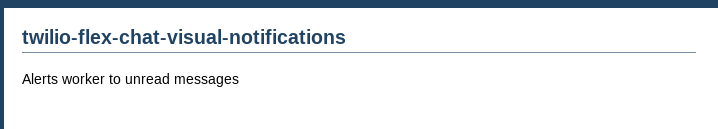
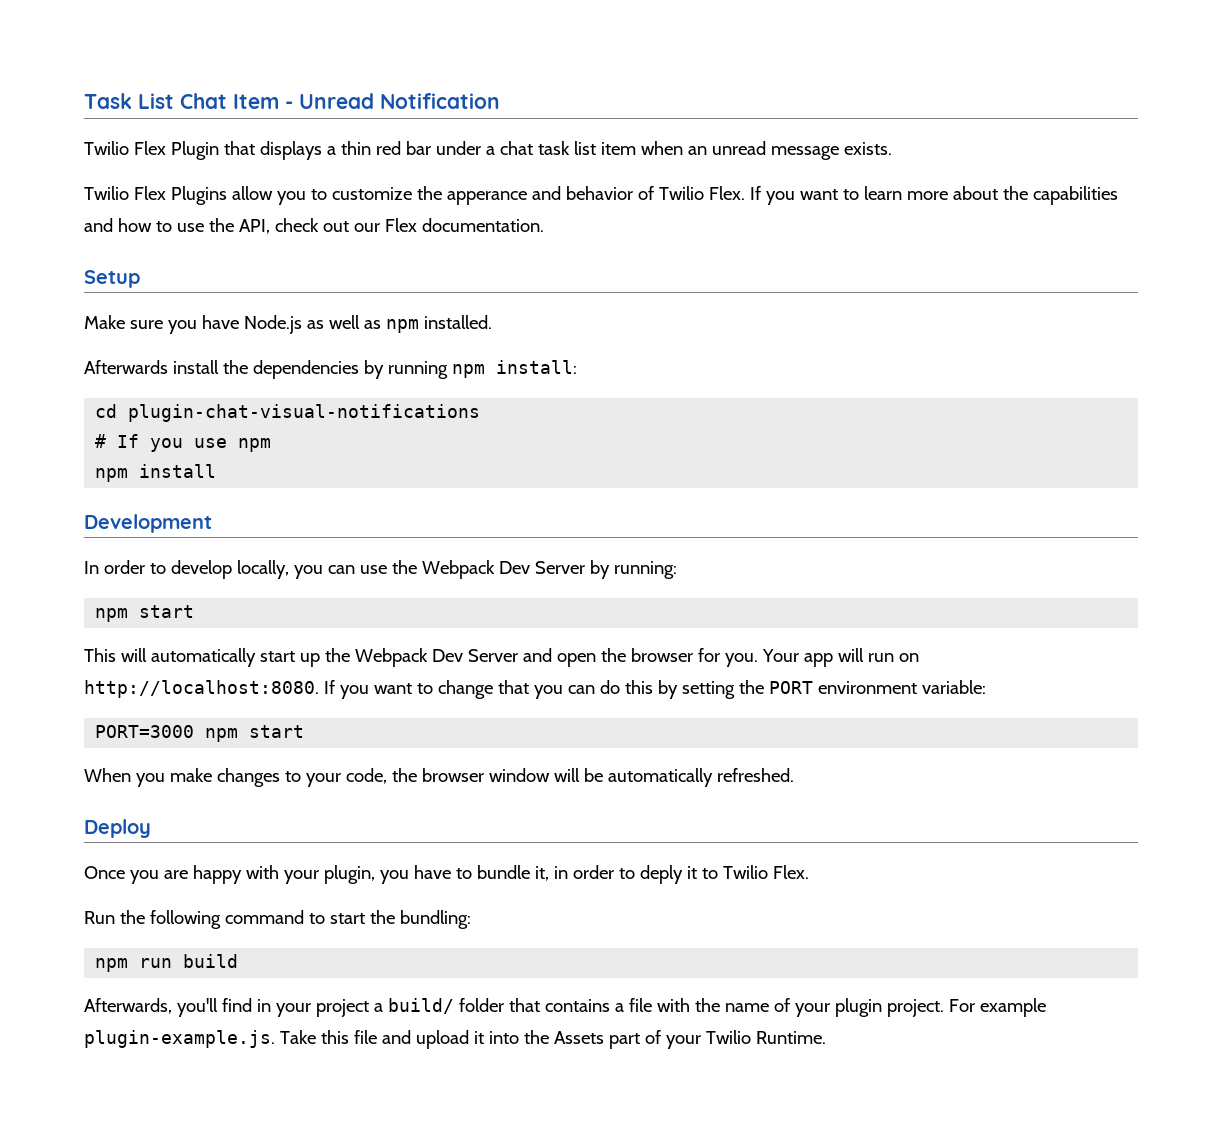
- twilio-flex-chat-visual-notifications
- Alerts worker to unread messages
+ Task List Chat Item - Unread Notification
+ Twilio Flex Plugin that displays a thin red bar under a chat task list item when an unread message exists.
+ Twilio Flex Plugins allow you to customize the apperance and behavior of Twilio Flex. If you want to learn more about the capabilities and how to use the API, check out our Flex documentation.
+ Setup
+ Make sure you have Node.js as well as npm installed.
+ Afterwards install the dependencies by running npm install:
+ cd plugin-chat-visual-notifications
+ # If you use npm
+ npm install
+ Development
+ In order to develop locally, you can use the Webpack Dev Server by running:
+ npm start
+ This will automatically start up the Webpack Dev Server and open the browser for you. Your app will run on http://localhost:8080. If you want to change that you can do this by setting the PORT environment variable:
+ PORT=3000 npm start
+ When you make changes to your code, the browser window will be automatically refreshed.
+ Deploy
+ Once you are happy with your plugin, you have to bundle it, in order to deply it to Twilio Flex.
+ Run the following command to start the bundling:
+ npm run build
+ Afterwards, you'll find in your project a build/ folder that contains a file with the name of your plugin project. For example plugin-example.js. Take this file and upload it into the Assets part of your Twilio Runtime.

